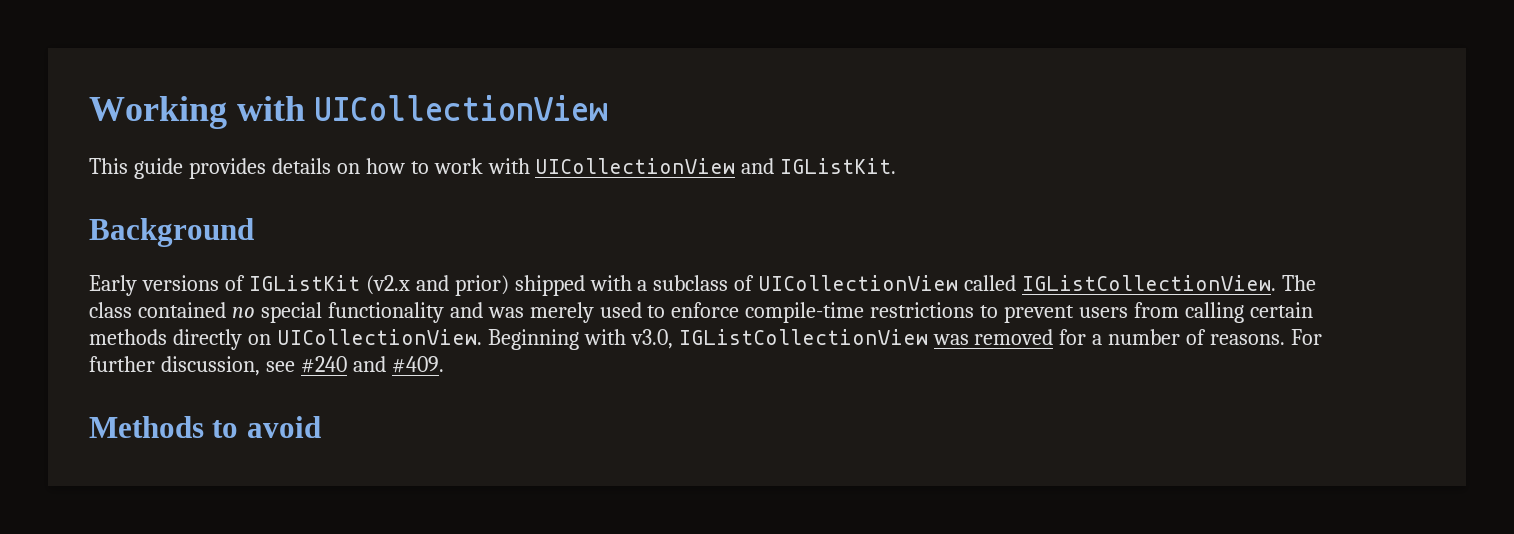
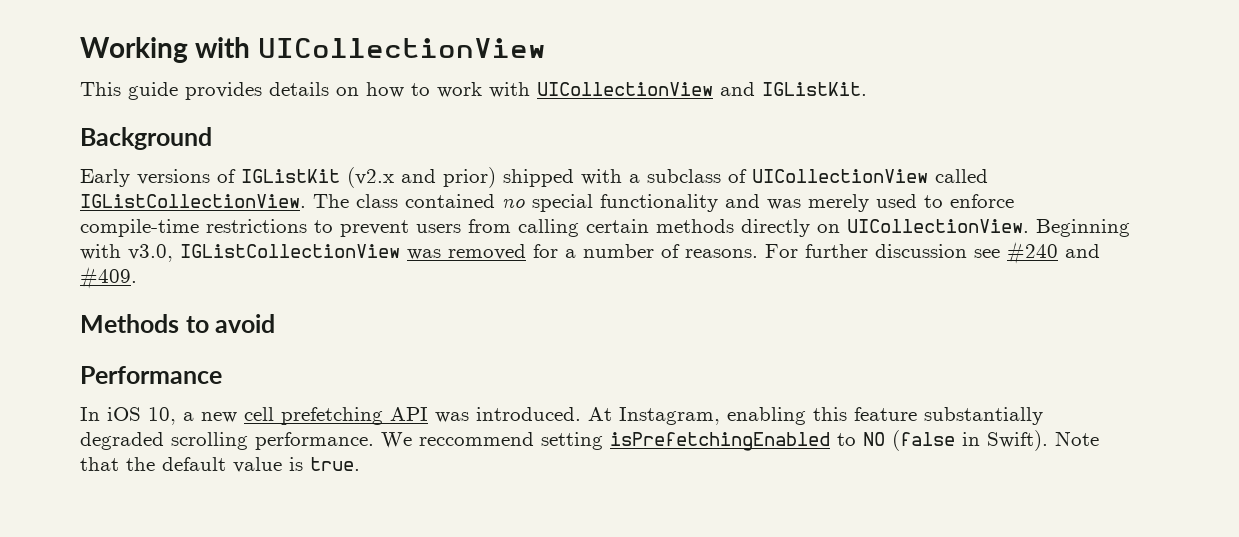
- For further discussion, see #240 and #409.
+ For further discussion see #240 and #409.
+ Performance
+ In iOS 10, a new cell prefetching API was introduced. At Instagram, enabling this feature substantially degraded scrolling performance. We reccommend setting isPrefetchingEnabled to NO (false in Swift). Note that the default value is true.

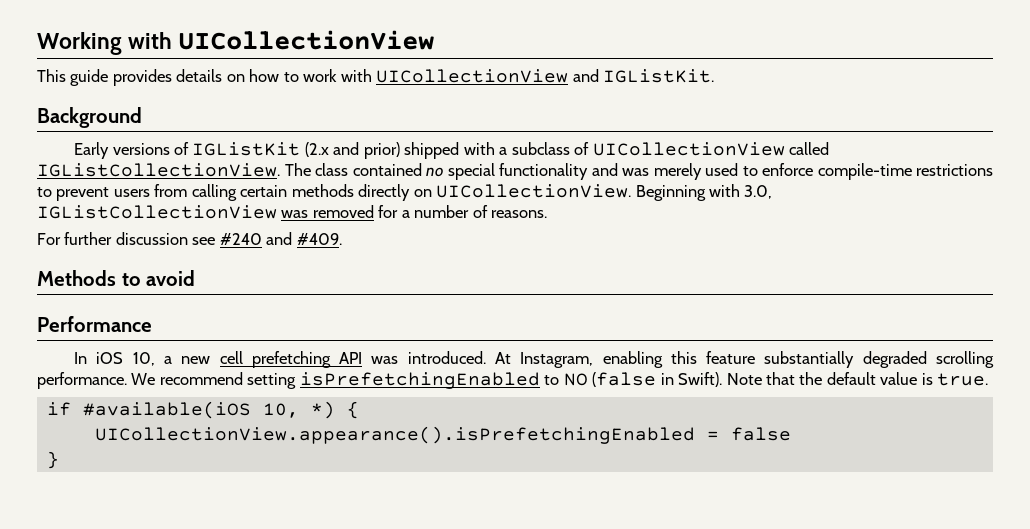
- Early versions of IGListKit (v2.x and prior) shipped with a subclass of UICollectionView called IGListCollectionView.
+ Early versions of IGListKit (2.x and prior) shipped with a subclass of UICollectionView called IGListCollectionView.
- Beginning with v3.0, IGListCollectionView was removed for a number of reasons. For further discussion see #240 and #409.
+ Beginning with 3.0, IGListCollectionView was removed for a number of reasons.
+ For further discussion see #240 and #409.
- We reccommend setting isPrefetchingEnabled to NO (false in Swift).
+ We recommend setting isPrefetchingEnabled to NO (false in Swift).
+ if #available(iOS 10, *) {
+ UICollectionView.appearance().isPrefetchingEnabled = false
+ }

